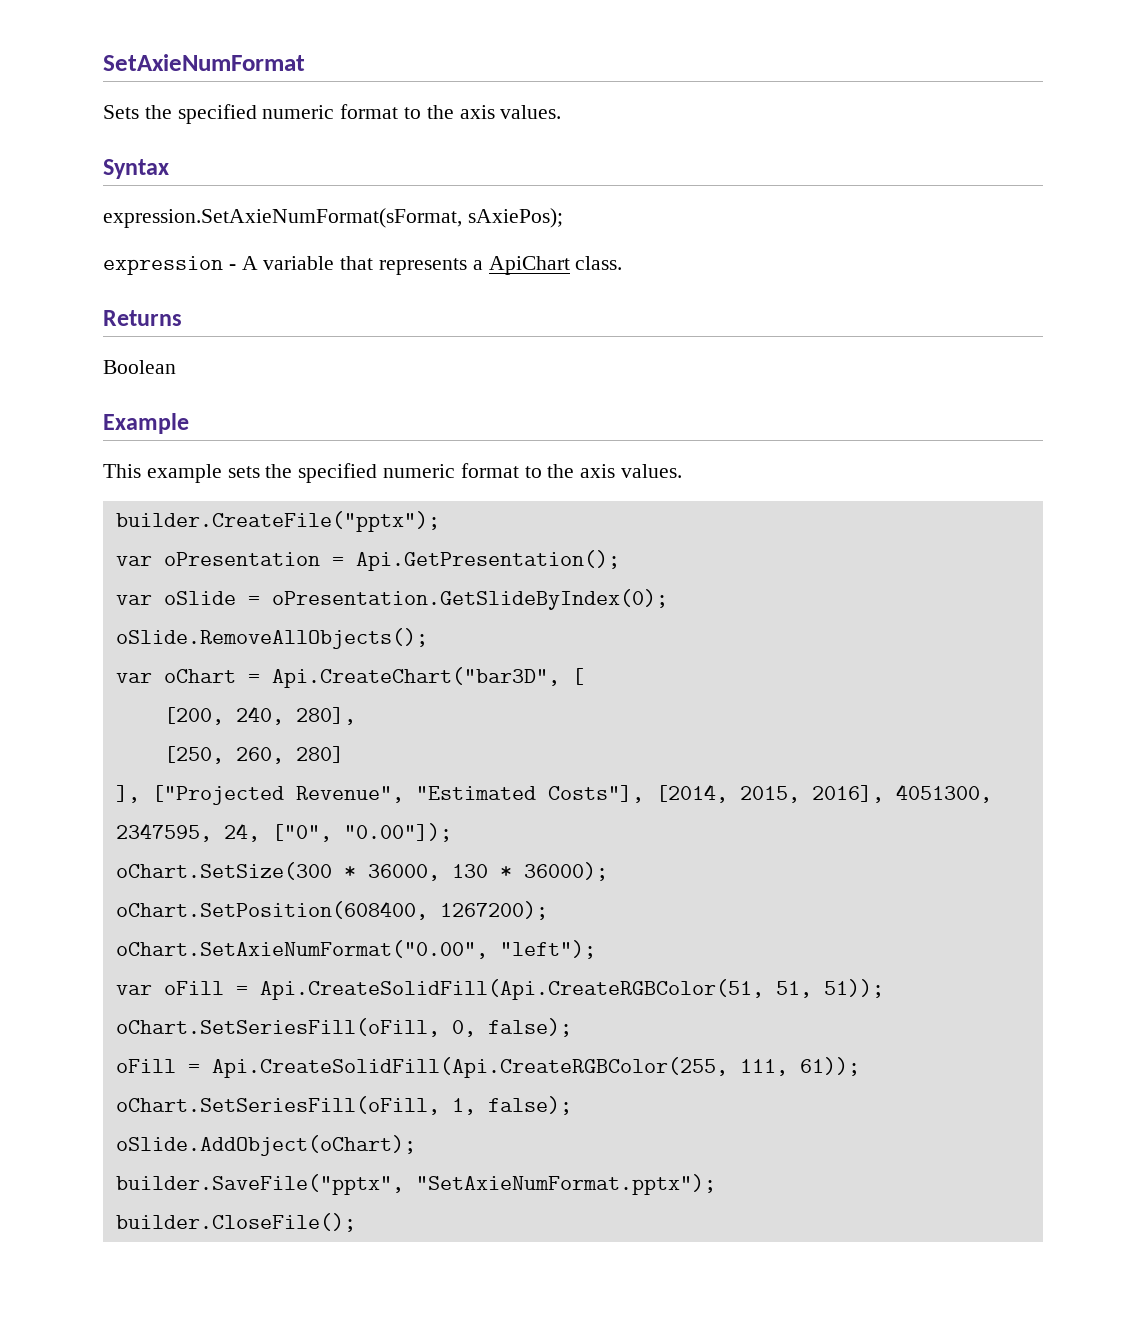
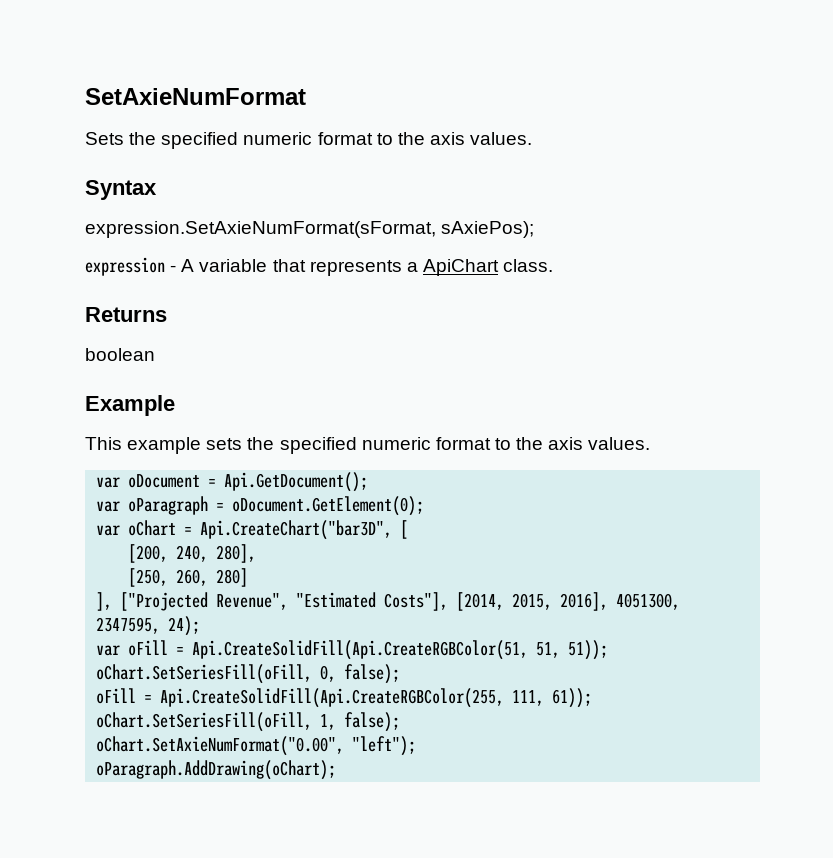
- Boolean
+ boolean
- builder.CreateFile("pptx");
- var oPresentation = Api.GetPresentation();
- var oSlide = oPresentation.GetSlideByIndex(0);
- oSlide.RemoveAllObjects();
+ var oDocument = Api.GetDocument();
+ var oParagraph = oDocument.GetElement(0);
- ], ["Projected Revenue", "Estimated Costs"], [2014, 2015, 2016], 4051300, 2347595, 24, ["0", "0.00"]);
- oChart.SetSize(300 * 36000, 130 * 36000);
- oChart.SetPosition(608400, 1267200);
- oChart.SetAxieNumFormat("0.00", "left");
+ ], ["Projected Revenue", "Estimated Costs"], [2014, 2015, 2016], 4051300, 2347595, 24);
- oSlide.AddObject(oChart);
- builder.SaveFile("pptx", "SetAxieNumFormat.pptx");
- builder.CloseFile();
+ oChart.SetAxieNumFormat("0.00", "left");
+ oParagraph.AddDrawing(oChart);

